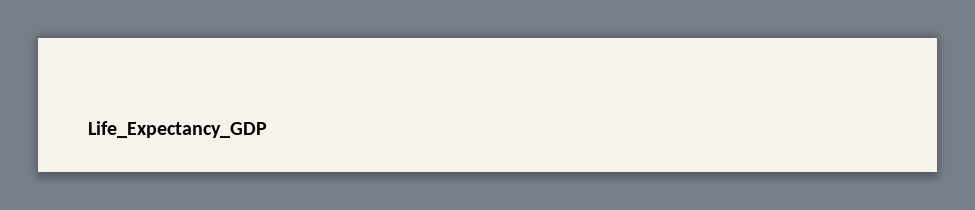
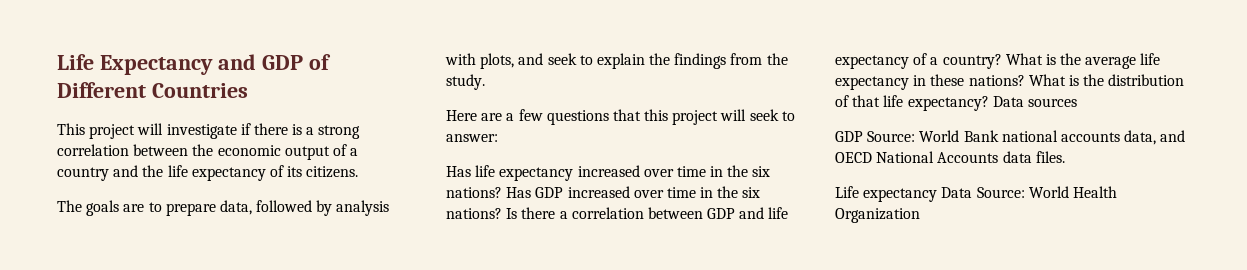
- Life_Expectancy_GDP
+ Life Expectancy and GDP of Different Countries
+ This project will investigate if there is a strong correlation between the economic output of a country and the life expectancy of its citizens.
+ The goals are to prepare data, followed by analysis with plots, and seek to explain the findings from the study.
+ Here are a few questions that this project will seek to answer:
+ Has life expectancy increased over time in the six nations? Has GDP increased over time in the six nations? Is there a correlation between GDP and life expectancy of a country? What is the average life expectancy in these nations? What is the distribution of that life expectancy? Data sources
+ GDP Source: World Bank national accounts data, and OECD National Accounts data files.
+ Life expectancy Data Source: World Health Organization

